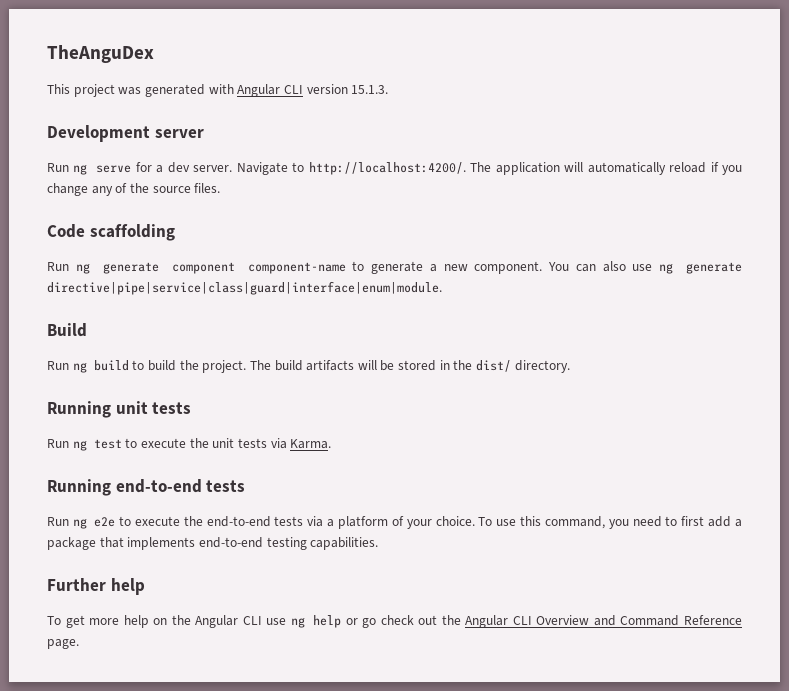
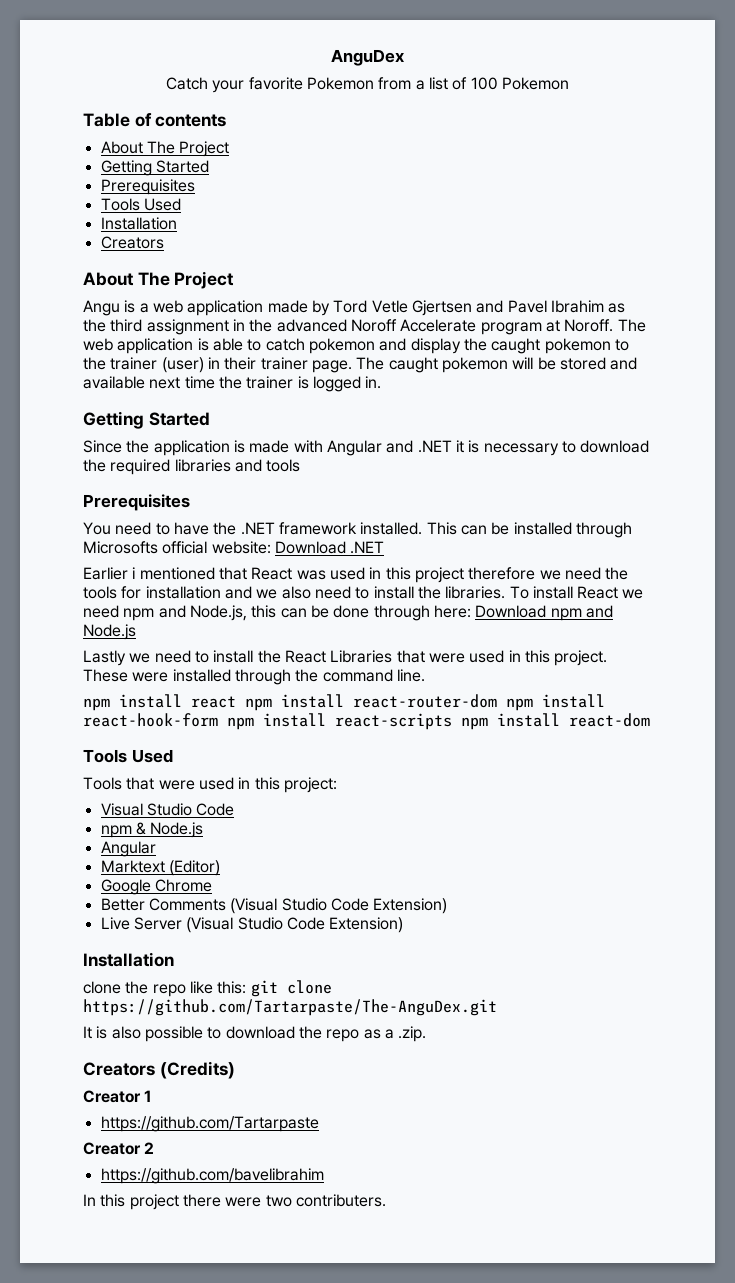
- TheAnguDex
- This project was generated with Angular CLI version 15.1.3.
- Development server
- Run ng serve for a dev server. Navigate to http://localhost:4200/. The application will automatically reload if you change any of the source files.
- Code scaffolding
- Run ng generate component component-name to generate a new component. You can also use ng generate directive|pipe|service|class|guard|interface|enum|module.
- Build
- Run ng build to build the project. The build artifacts will be stored in the dist/ directory.
- Running unit tests
- Run ng test to execute the unit tests via Karma.
- Running end-to-end tests
- Run ng e2e to execute the end-to-end tests via a platform of your choice. To use this command, you need to first add a package that implements end-to-end testing capabilities.
- Further help
- To get more help on the Angular CLI use ng help or go check out the Angular CLI Overview and Command Reference page.
+ AnguDex
+ Catch your favorite Pokemon from a list of 100 Pokemon
+ Table of contents
+ About The Project
+ Getting Started
+ Prerequisites
+ Tools Used
+ Installation
+ Creators
+ About The Project
+ Angu is a web application made by Tord Vetle Gjertsen and Pavel Ibrahim as the third assignment in the advanced Noroff Accelerate program at Noroff. The web application is able to catch pokemon and display the caught pokemon to the trainer (user) in their trainer page. The caught pokemon will be stored and available next time the trainer is logged in.
+ Getting Started
+ Since the application is made with Angular and .NET it is necessary to download the required libraries and tools
+ Prerequisites
+ You need to have the .NET framework installed. This can be installed through Microsofts official website: Download .NET
+ Earlier i mentioned that React was used in this project therefore we need the tools for installation and we also need to install the libraries. To install React we need npm and Node.js, this can be done through here: Download npm and Node.js
+ Lastly we need to install the React Libraries that were used in this project. These were installed through the command line.
+ npm install react npm install react-router-dom npm install react-hook-form npm install react-scripts npm install react-dom
+ Tools Used
+ Tools that were used in this project:
+ Visual Studio Code
+ npm & Node.js
+ Angular
+ Marktext (Editor)
+ Google Chrome
+ Better Comments (Visual Studio Code Extension)
+ Live Server (Visual Studio Code Extension)
+ Installation
+ clone the repo like this: git clone https://github.com/Tartarpaste/The-AnguDex.git
+ It is also possible to download the repo as a .zip.
+ Creators (Credits)
+ Creator 1
+ https://github.com/Tartarpaste
+ Creator 2
+ https://github.com/bavelibrahim
+ In this project there were two contributers.

